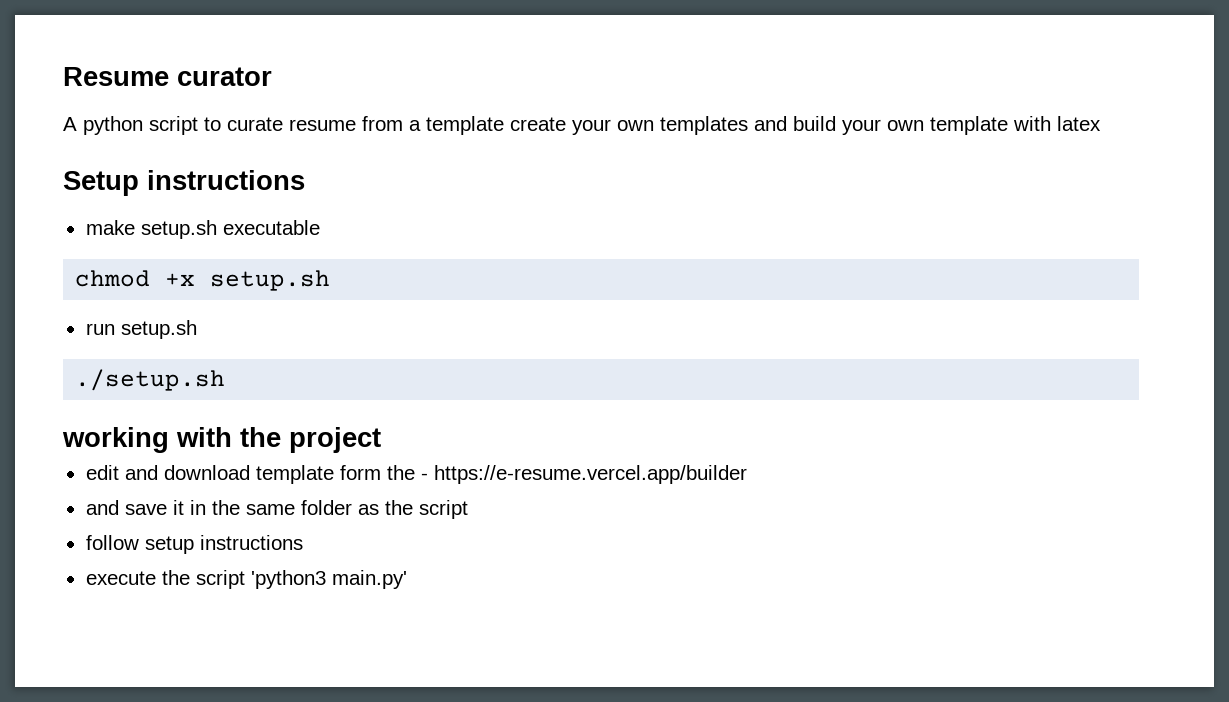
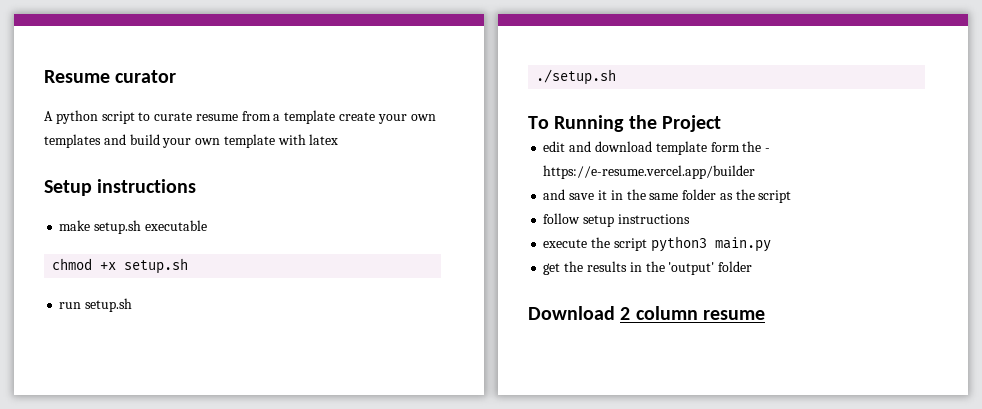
- working with the project
+ To Running the Project
- execute the script 'python3 main.py'
+ execute the script python3 main.py
+ get the results in the 'output' folder
+ Download 2 column resume

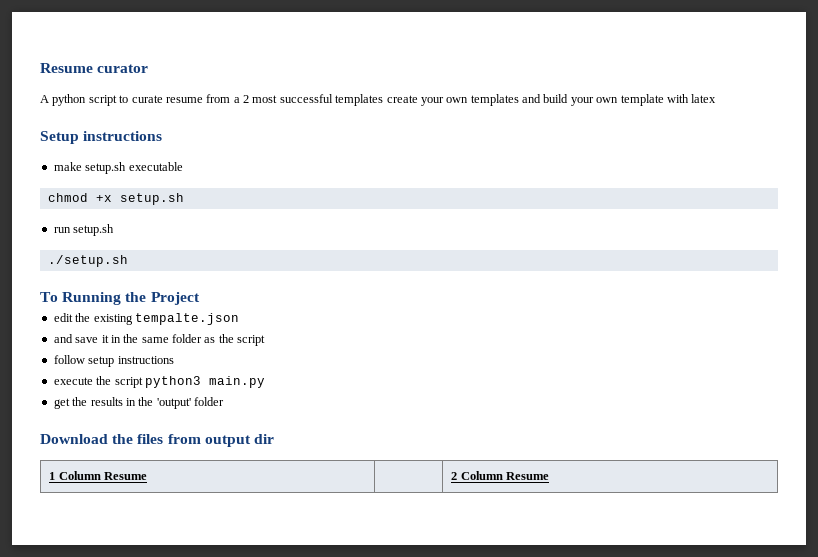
- A python script to curate resume from a template create your own templates and build your own template with latex
+ A python script to curate resume from a 2 most successful templates create your own templates and build your own template with latex
- edit and download template form the - https://e-resume.vercel.app/builder
+ edit the existing tempalte.json
- Download 2 column resume
+ Download the files from output dir
+ 1 Column Resume | | 2 Column Resume

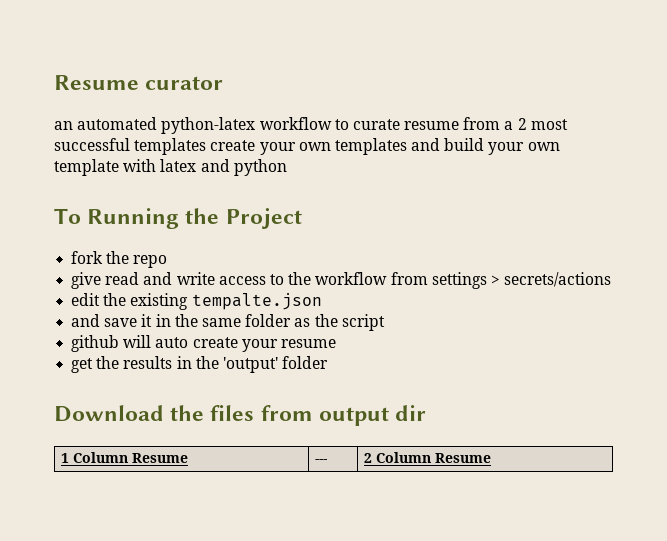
- A python script to curate resume from a 2 most successful templates create your own templates and build your own template with latex
- Setup instructions
- make setup.sh executable
- chmod +x setup.sh
- run setup.sh
- ./setup.sh
+ an automated python-latex workflow to curate resume from a 2 most successful templates create your own templates and build your own template with latex and python
  To Running the Project
+ fork the repo
+ give read and write access to the workflow from settings > secrets/actions
- follow setup instructions
- execute the script python3 main.py
+ github will auto create your resume
- 1 Column Resume | | 2 Column Resume
+ 1 Column Resume | --- | 2 Column Resume

